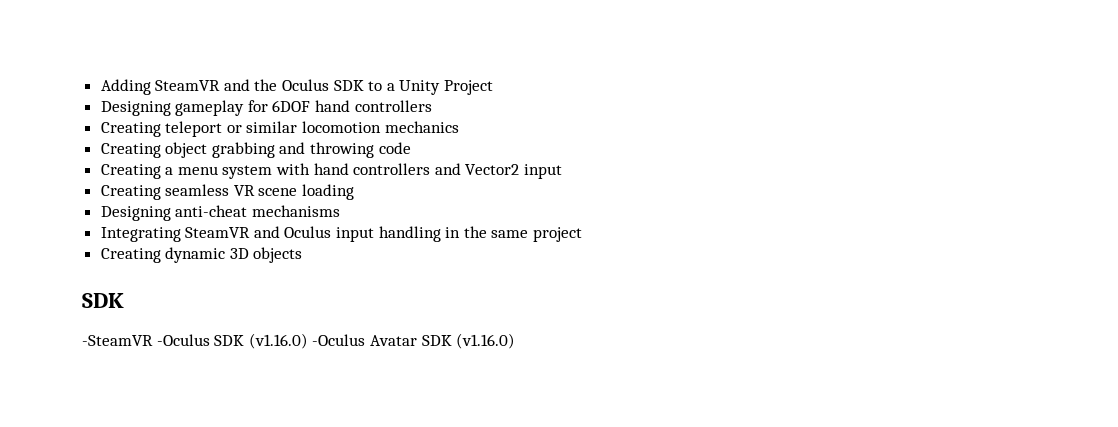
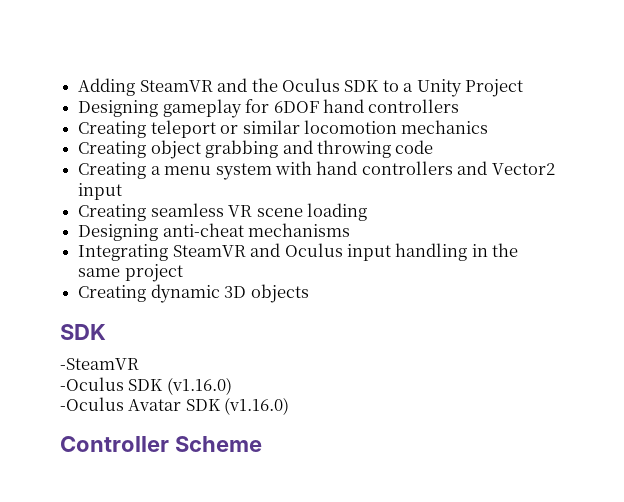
- -SteamVR -Oculus SDK (v1.16.0) -Oculus Avatar SDK (v1.16.0)
+ -SteamVR
+ -Oculus SDK (v1.16.0)
+ -Oculus Avatar SDK (v1.16.0)
+ Controller Scheme

